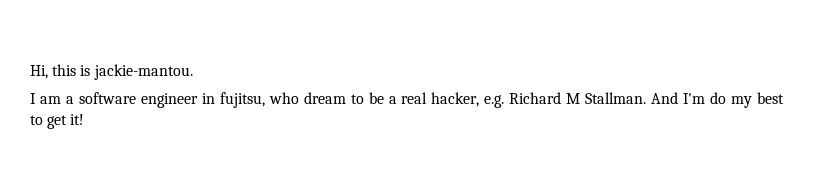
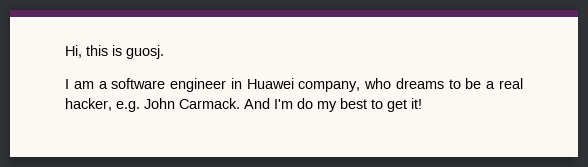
- Hi, this is jackie-mantou.
+ Hi, this is guosj.
- I am a software engineer in fujitsu, who dream to be a real hacker, e.g. Richard M Stallman.
+ I am a software engineer in Huawei company, who dreams to be a real hacker, e.g. John Carmack.

